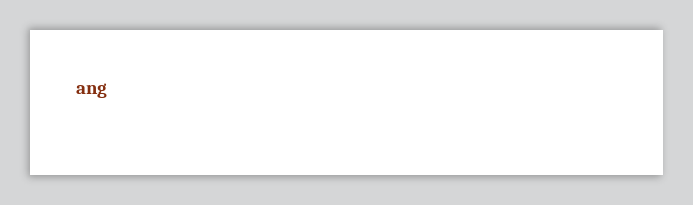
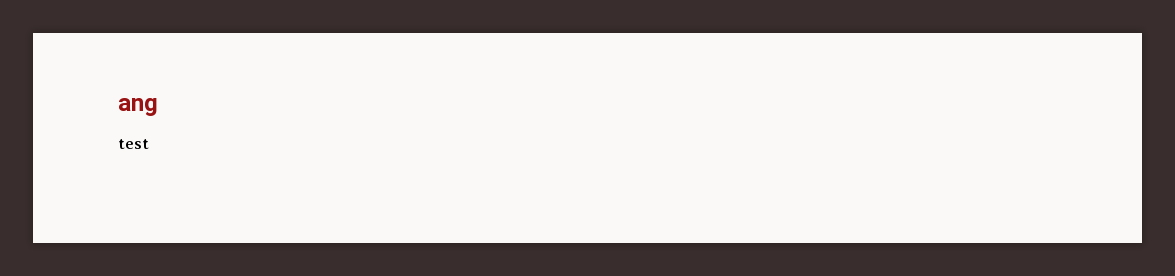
+ test

